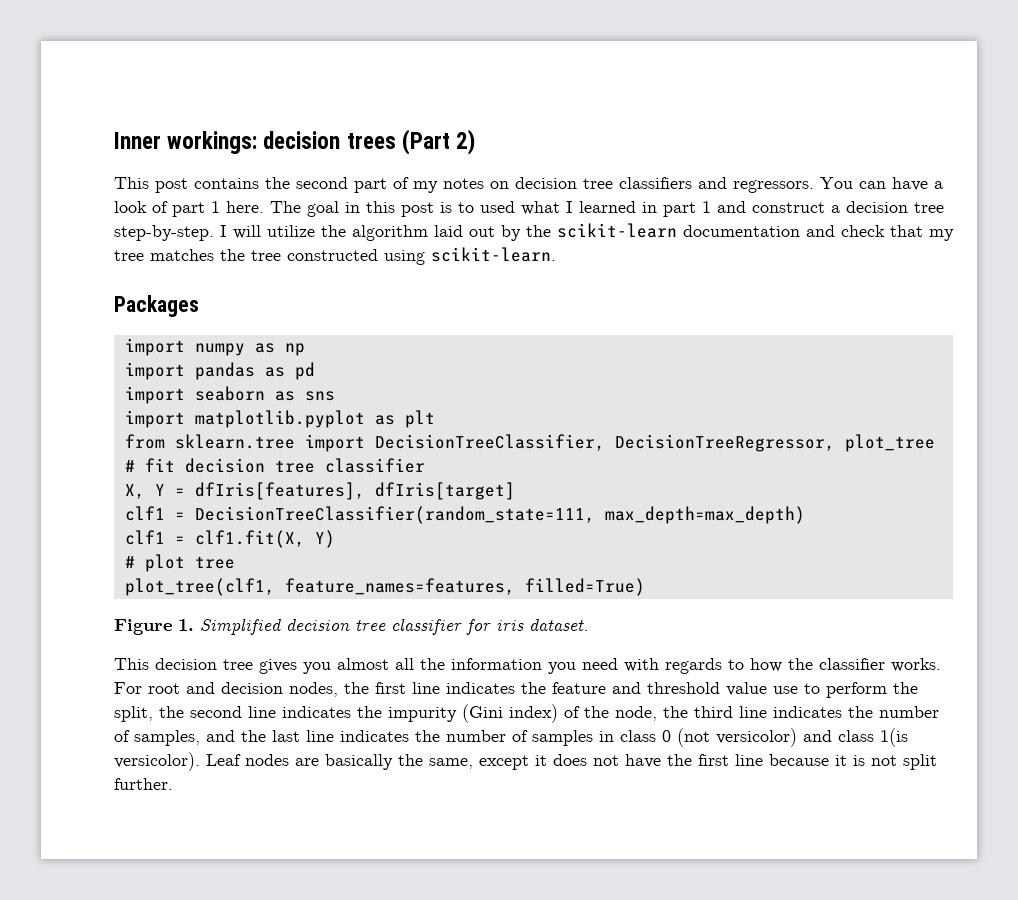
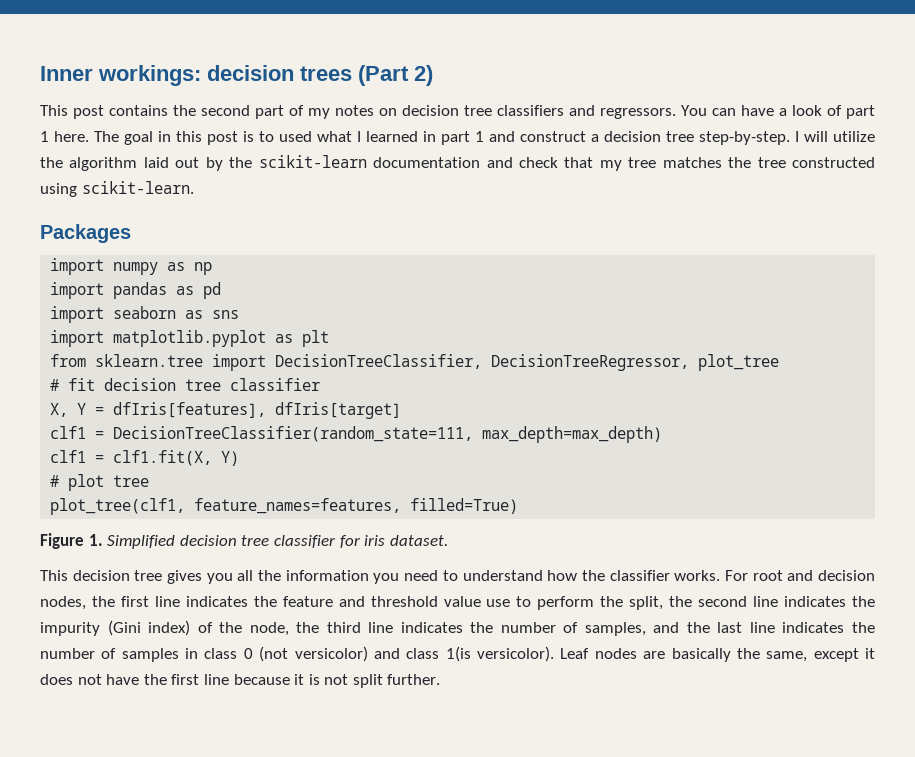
- This decision tree gives you almost all the information you need with regards to how the classifier works.
+ This decision tree gives you all the information you need to understand how the classifier works.

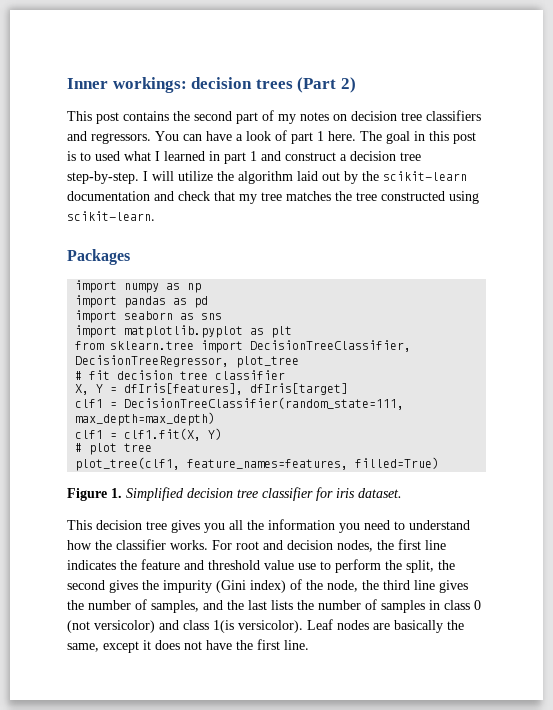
- For root and decision nodes, the first line indicates the feature and threshold value use to perform the split, the second line indicates the impurity (Gini index) of the node, the third line indicates the number of samples, and the last line indicates the number of samples in class 0 (not versicolor) and class 1(is versicolor).
+ For root and decision nodes, the first line indicates the feature and threshold value use to perform the split, the second gives the impurity (Gini index) of the node, the third line gives the number of samples, and the last lists the number of samples in class 0 (not versicolor) and class 1(is versicolor).
- Leaf nodes are basically the same, except it does not have the first line because it is not split further.
+ Leaf nodes are basically the same, except it does not have the first line.

